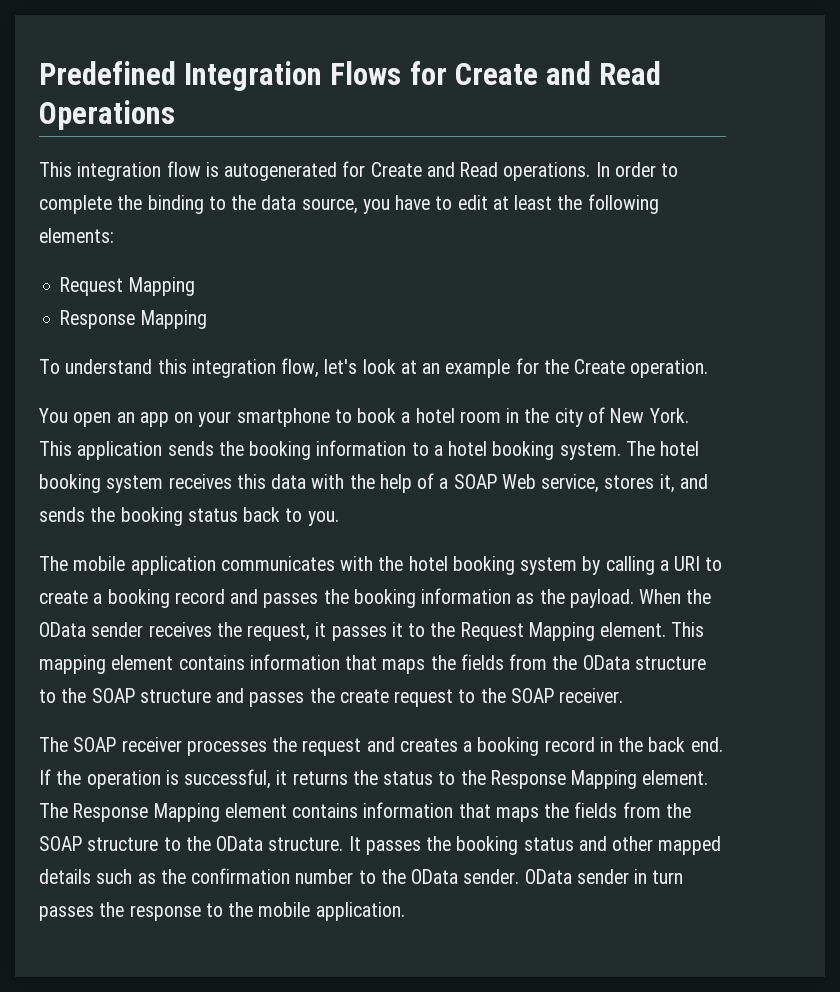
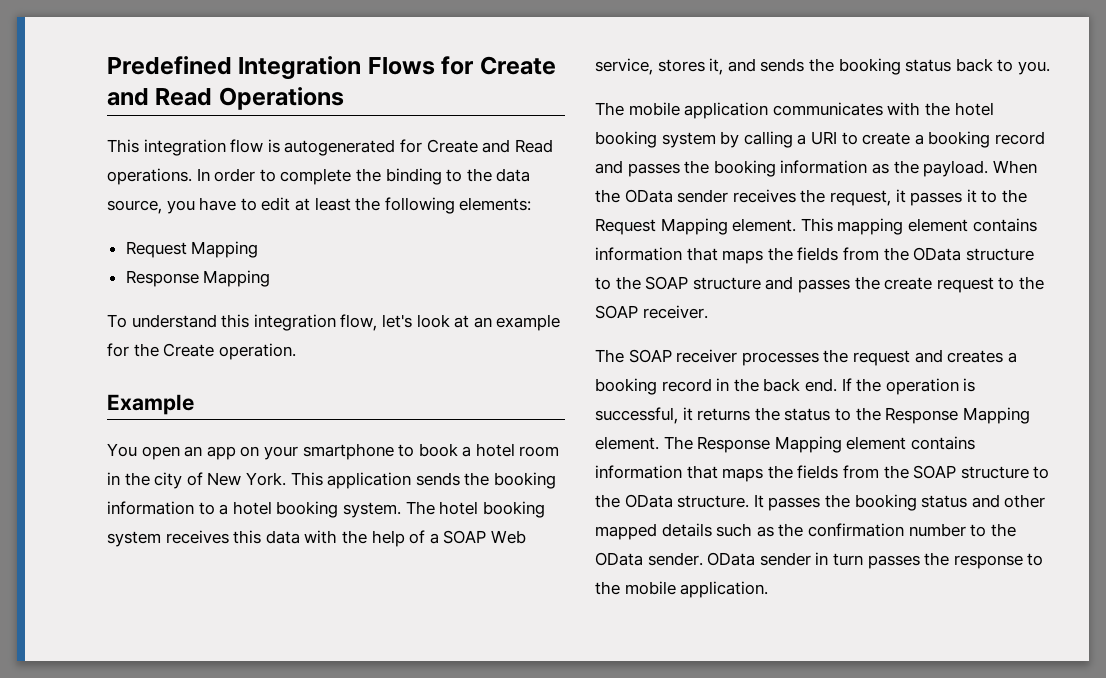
+ Example

